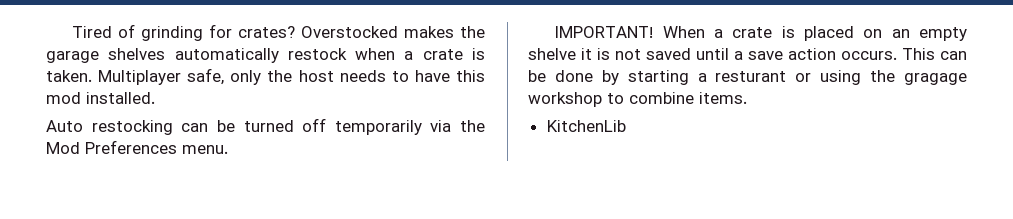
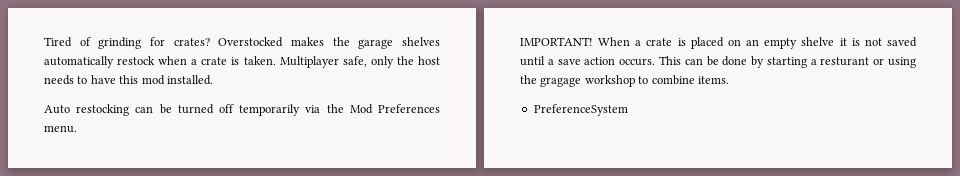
- KitchenLib
+ PreferenceSystem

